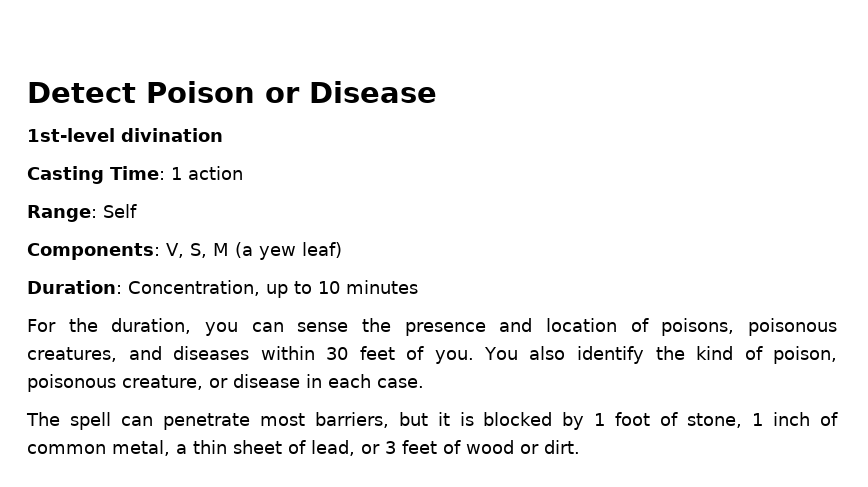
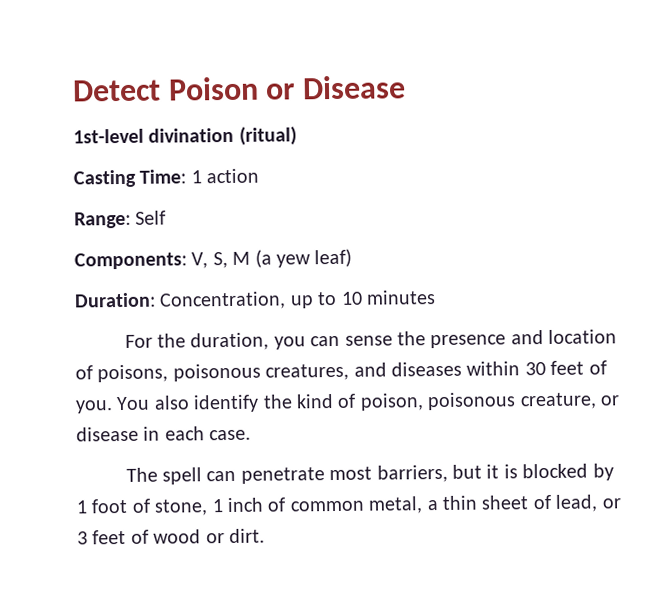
- 1st-level divination
+ 1st-level divination (ritual)

